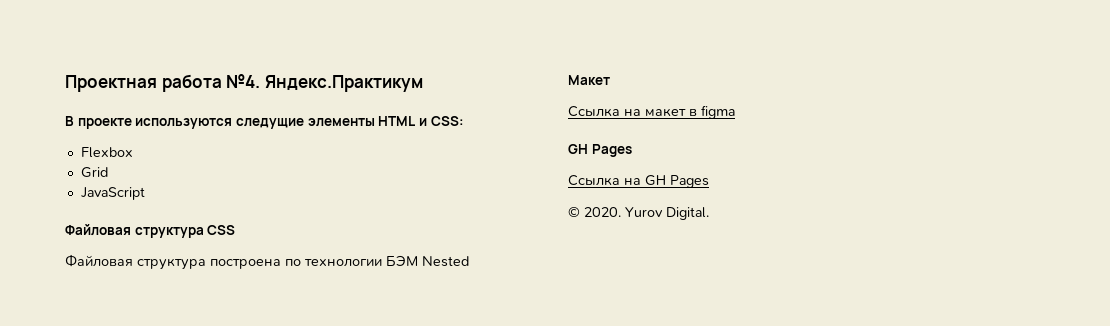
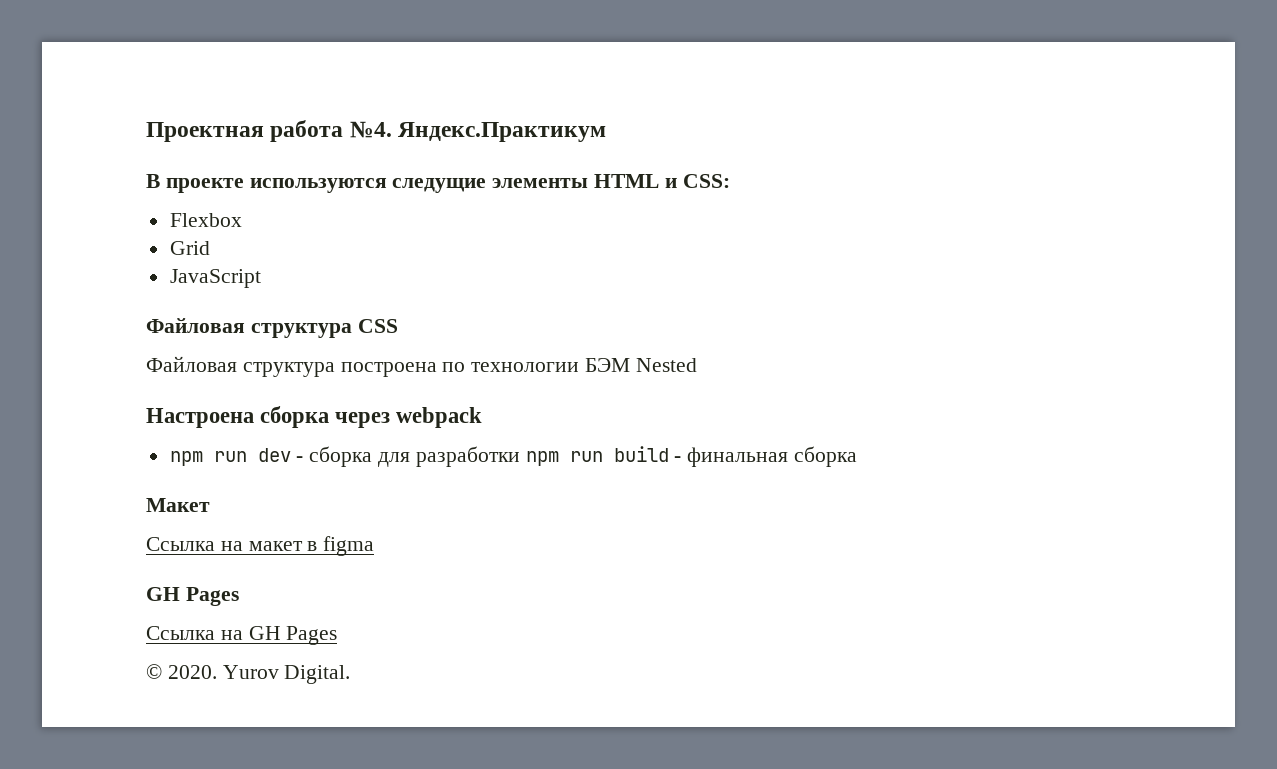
+ Настроена сборка через webpack
+ npm run dev - сборка для разработки npm run build - финальная сборка

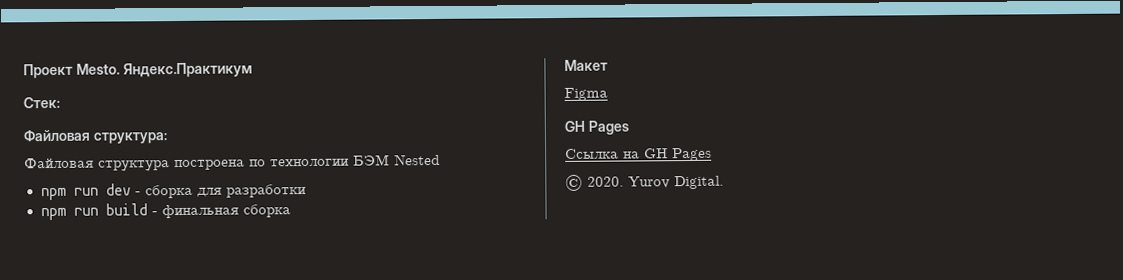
- Проектная работа №4. Яндекс.Практикум
- В проекте используются следущие элементы HTML и CSS:
- Flexbox
- Grid
- JavaScript
- Файловая структура CSS
+ Проект Mesto. Яндекс.Практикум
+ Стек:
+ Файловая структура:
- Настроена сборка через webpack
- npm run dev - сборка для разработки npm run build - финальная сборка
+ npm run dev - сборка для разработки
+ npm run build - финальная сборка
- Ссылка на макет в figma
+ Figma

